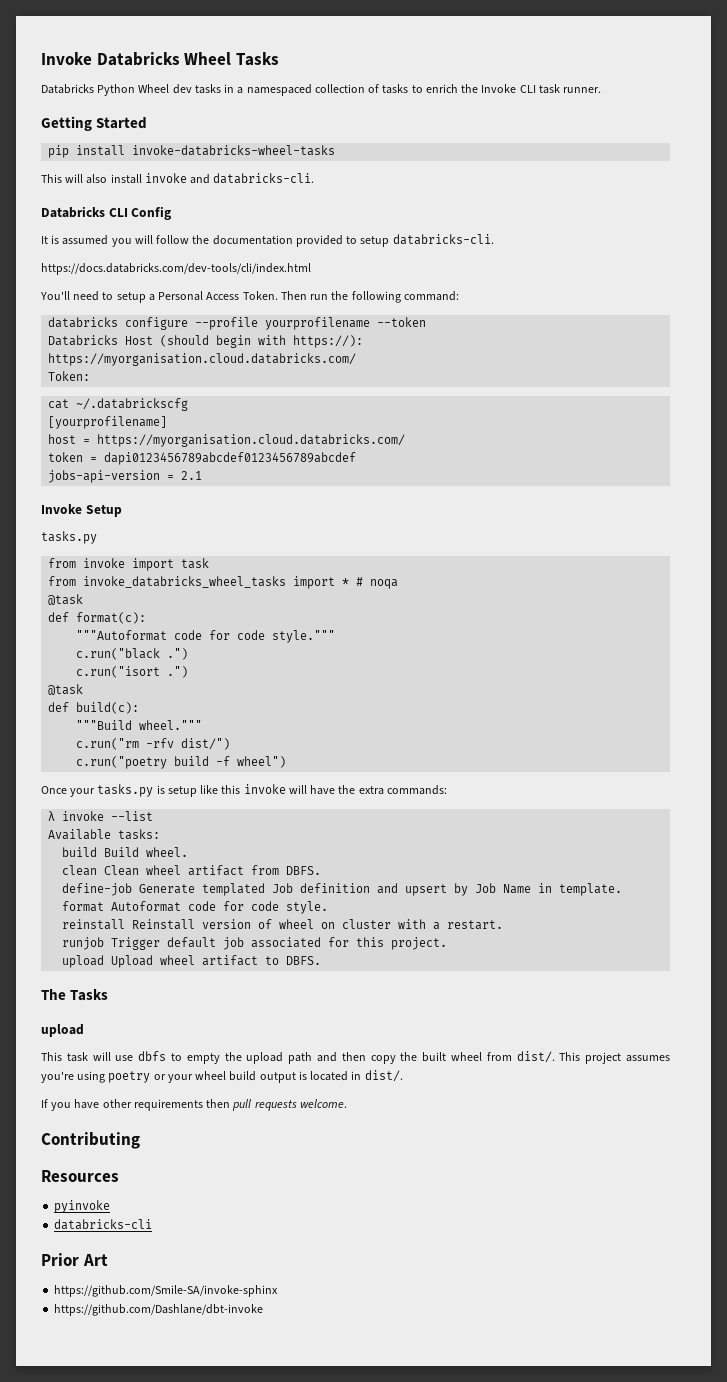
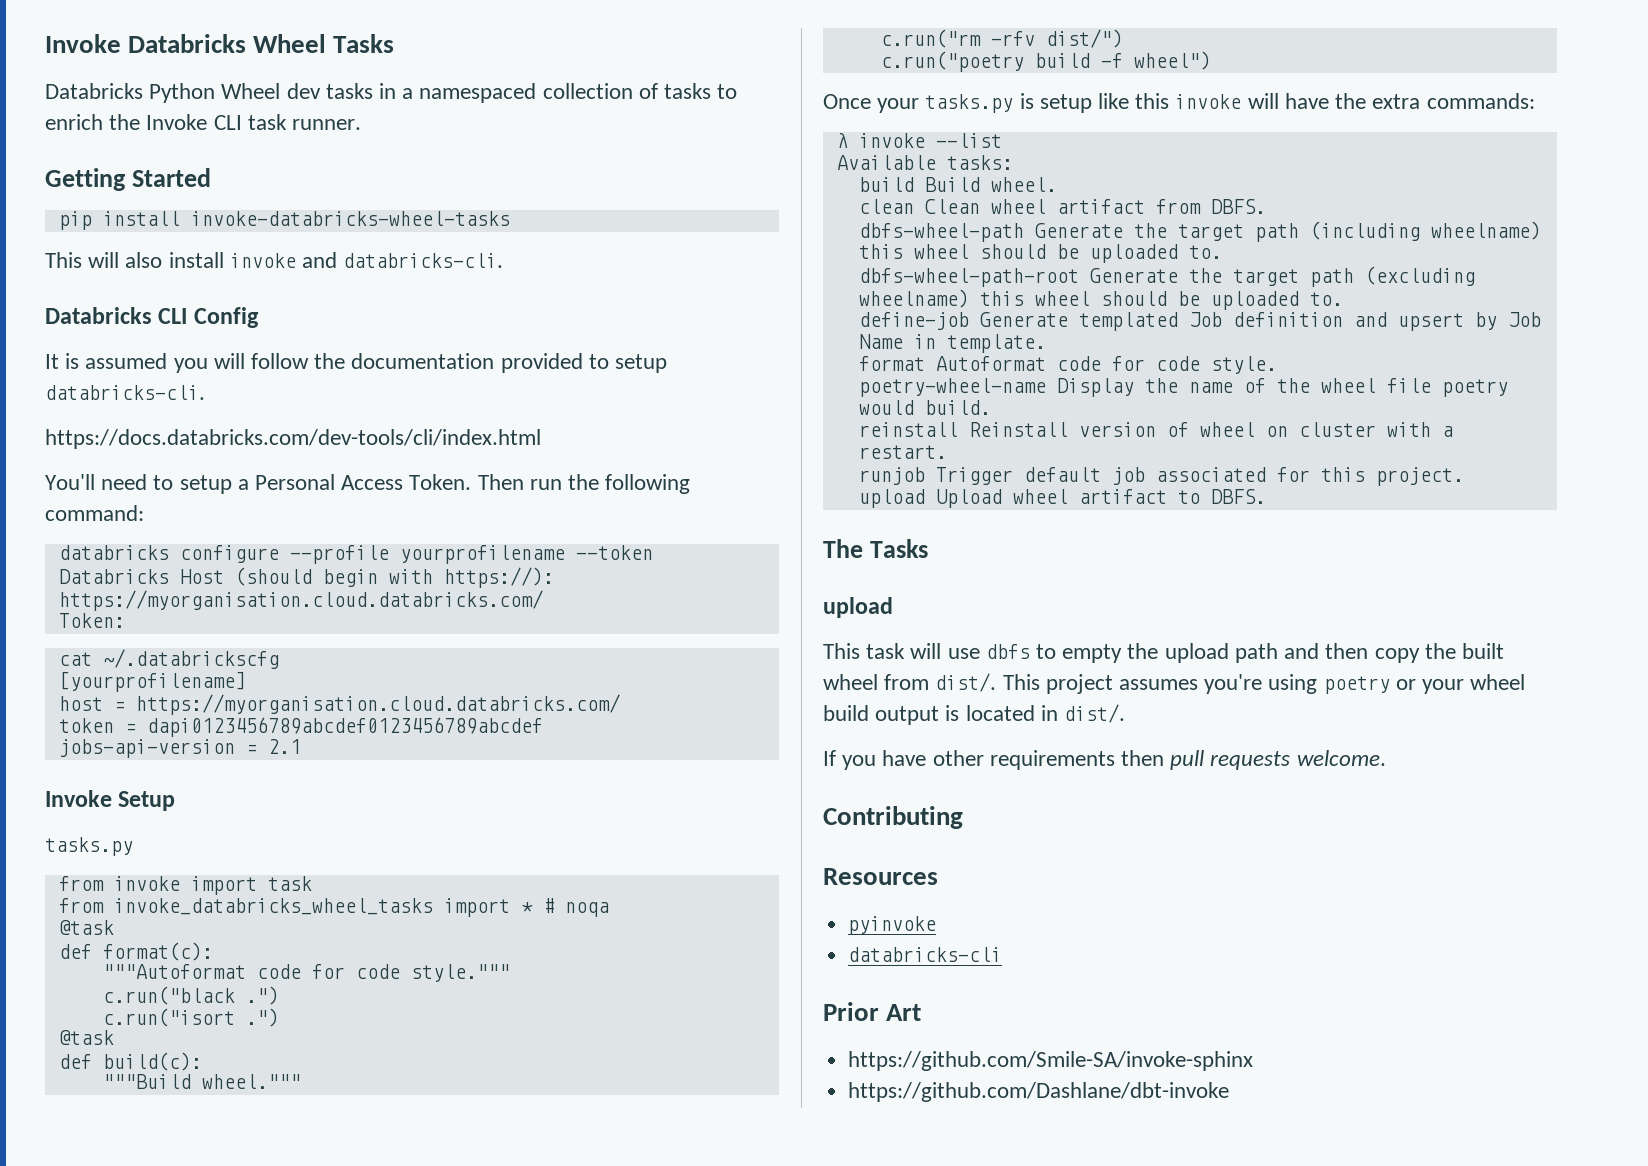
+ dbfs-wheel-path Generate the target path (including wheelname) this wheel should be uploaded to.
+ dbfs-wheel-path-root Generate the target path (excluding wheelname) this wheel should be uploaded to.
+ poetry-wheel-name Display the name of the wheel file poetry would build.

